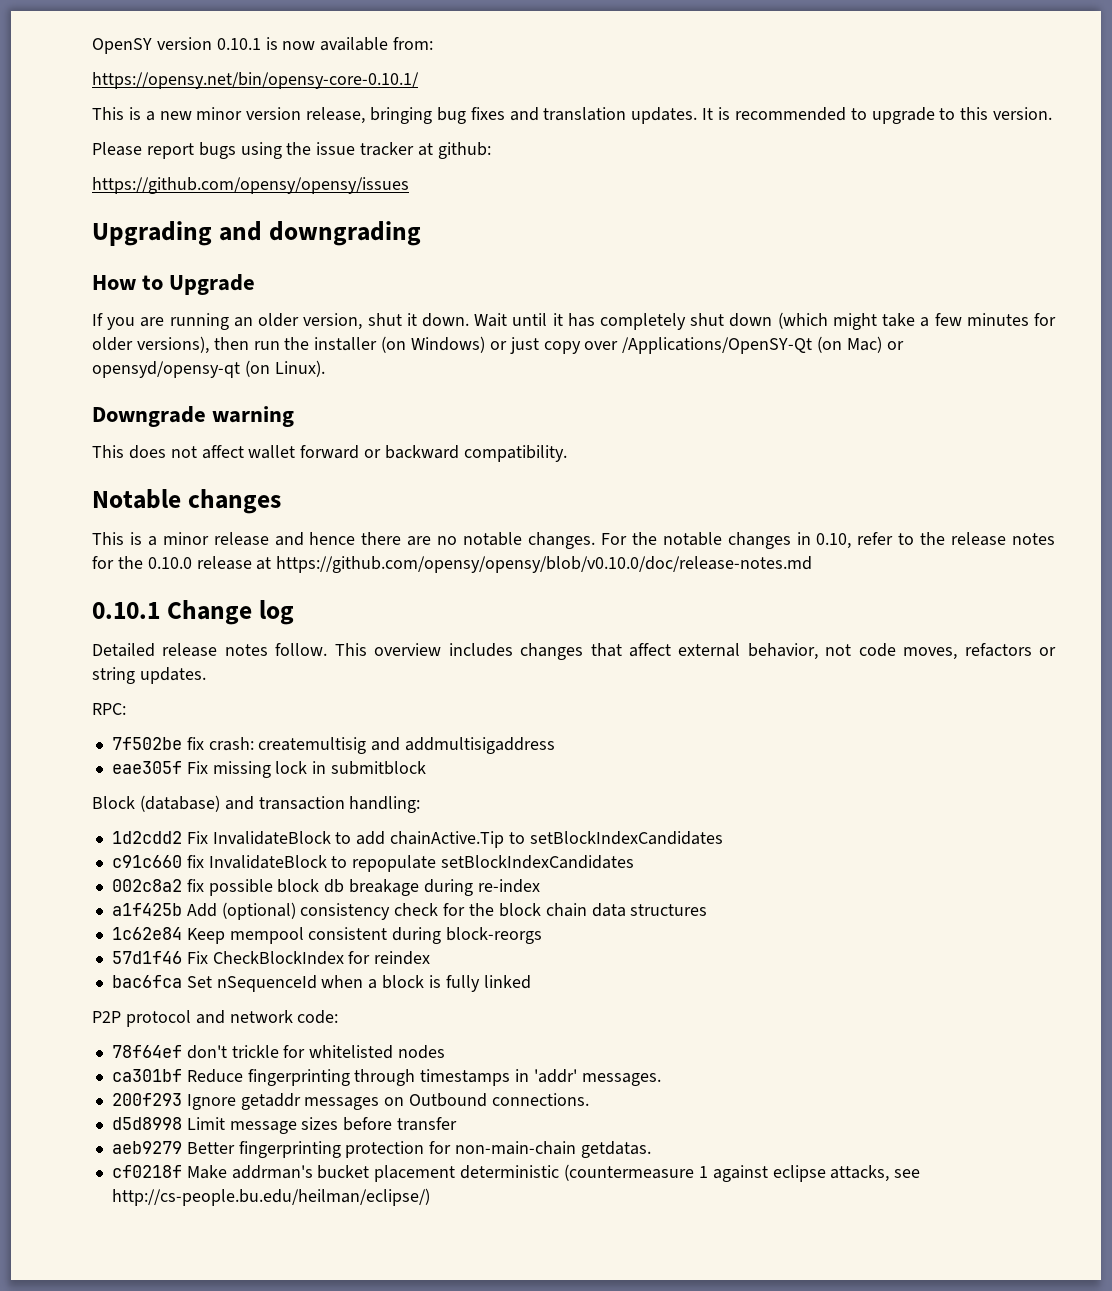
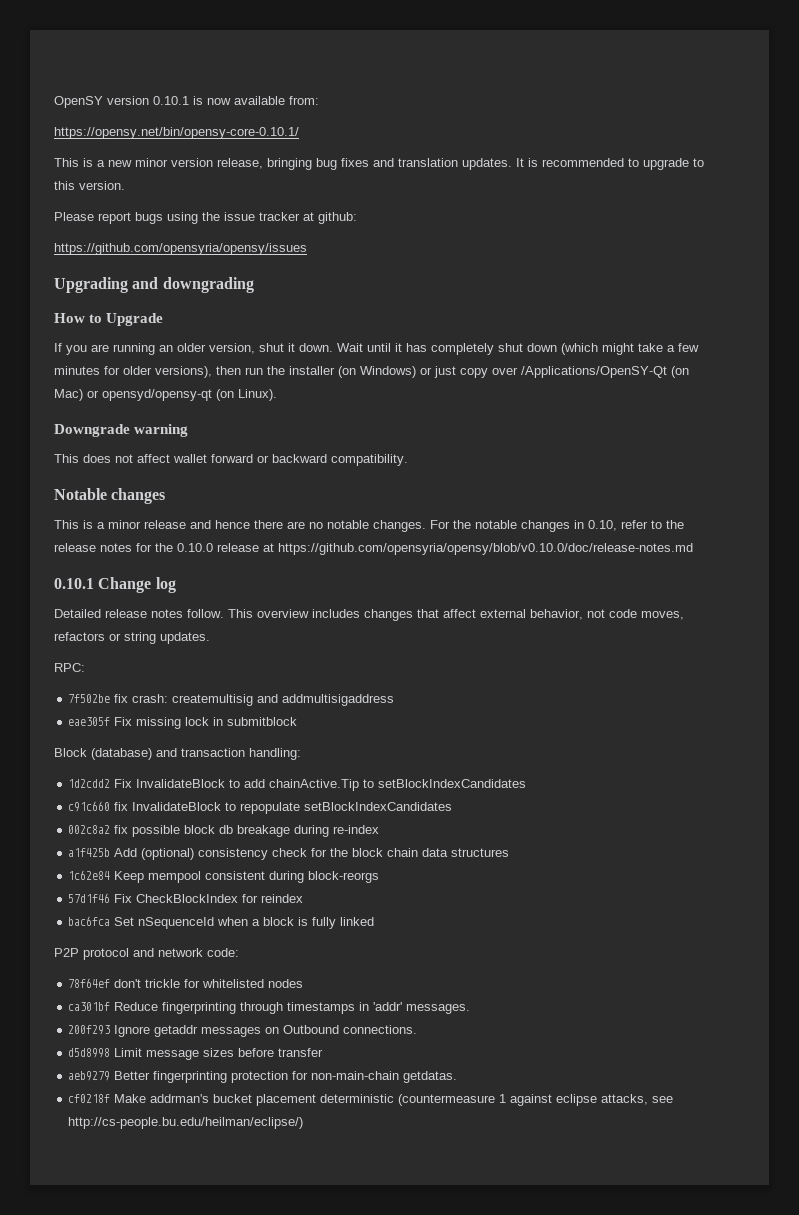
- https://github.com/opensy/opensy/issues
+ https://github.com/opensyria/opensy/issues
- For the notable changes in 0.10, refer to the release notes for the 0.10.0 release at https://github.com/opensy/opensy/blob/v0.10.0/doc/release-notes.md
+ For the notable changes in 0.10, refer to the release notes for the 0.10.0 release at https://github.com/opensyria/opensy/blob/v0.10.0/doc/release-notes.md

